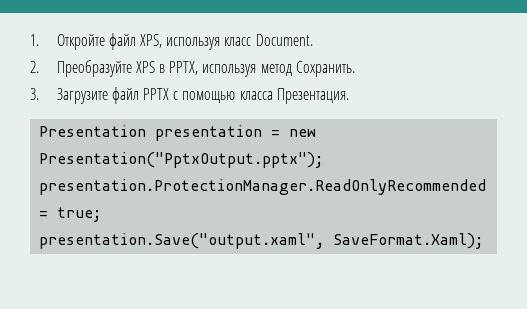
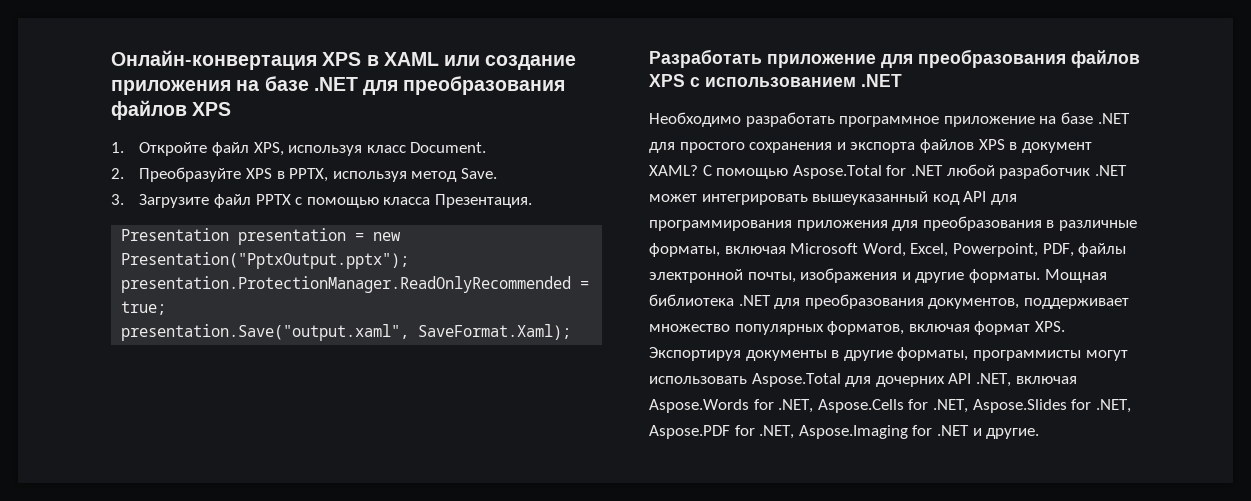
+ Онлайн-конвертация XPS в XAML или создание приложения на базе .NET для преобразования файлов XPS
- 2. Преобразуйте XPS в PPTX, используя метод Сохранить.
+ 2. Преобразуйте XPS в PPTX, используя метод Save.
+ Разработать приложение для преобразования файлов XPS с использованием .NET
+ Необходимо разработать программное приложение на базе .NET для простого сохранения и экспорта файлов XPS в документ XAML? С помощью Aspose.Total for .NET любой разработчик .NET может интегрировать вышеуказанный код API для программирования приложения для преобразования в различные форматы, включая Microsoft Word, Excel, Powerpoint, PDF, файлы электронной почты, изображения и другие форматы. Мощная библиотека .NET для преобразования документов, поддерживает множество популярных форматов, включая формат XPS. Экспортируя документы в другие форматы, программисты могут использовать Aspose.Total для дочерних API .NET, включая Aspose.Words for .NET, Aspose.Cells for .NET, Aspose.Slides for .NET, Aspose.PDF for .NET, Aspose.Imaging for .NET и другие.

